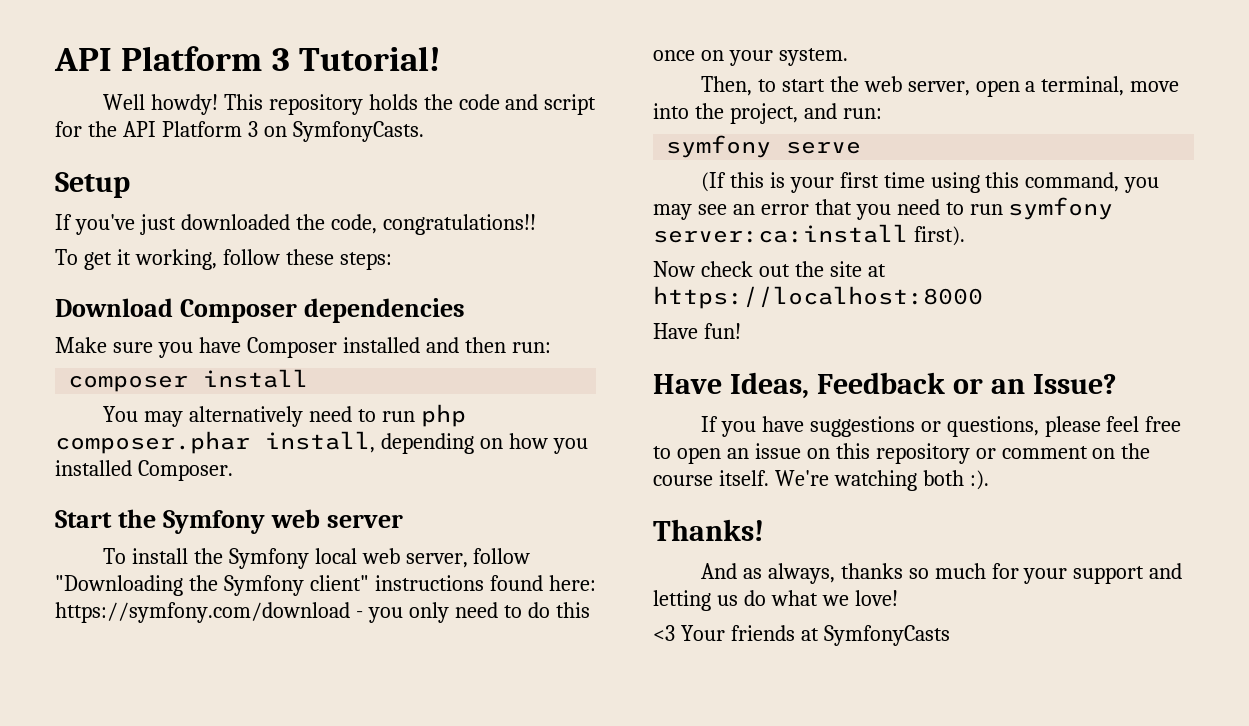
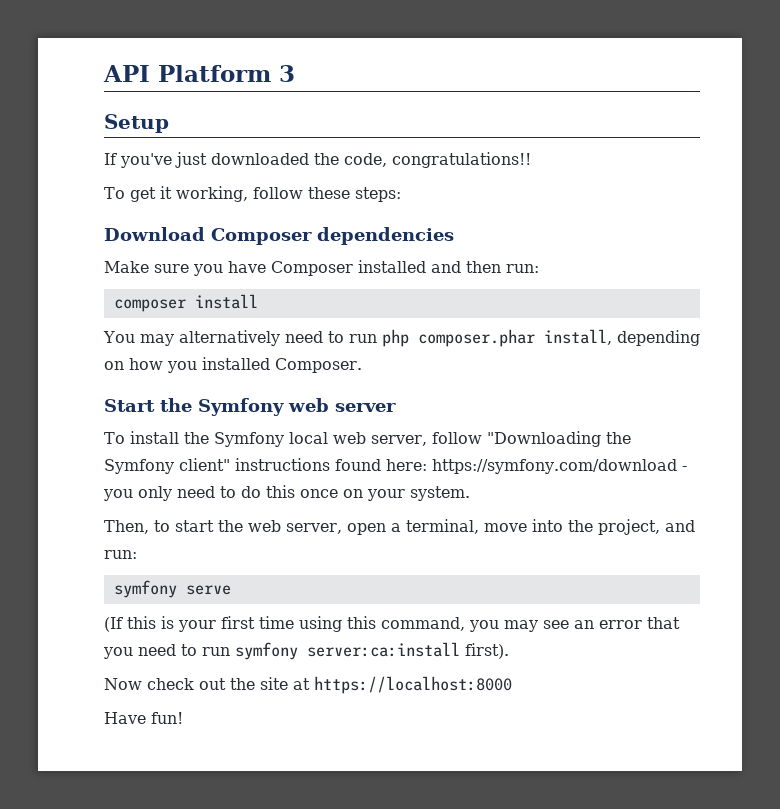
- API Platform 3 Tutorial!
- Well howdy! This repository holds the code and script for the API Platform 3 on SymfonyCasts.
+ API Platform 3
- Have Ideas, Feedback or an Issue?
- If you have suggestions or questions, please feel free to open an issue on this repository or comment on the course itself. We're watching both :).
- Thanks!
- And as always, thanks so much for your support and letting us do what we love!
- <3 Your friends at SymfonyCasts

